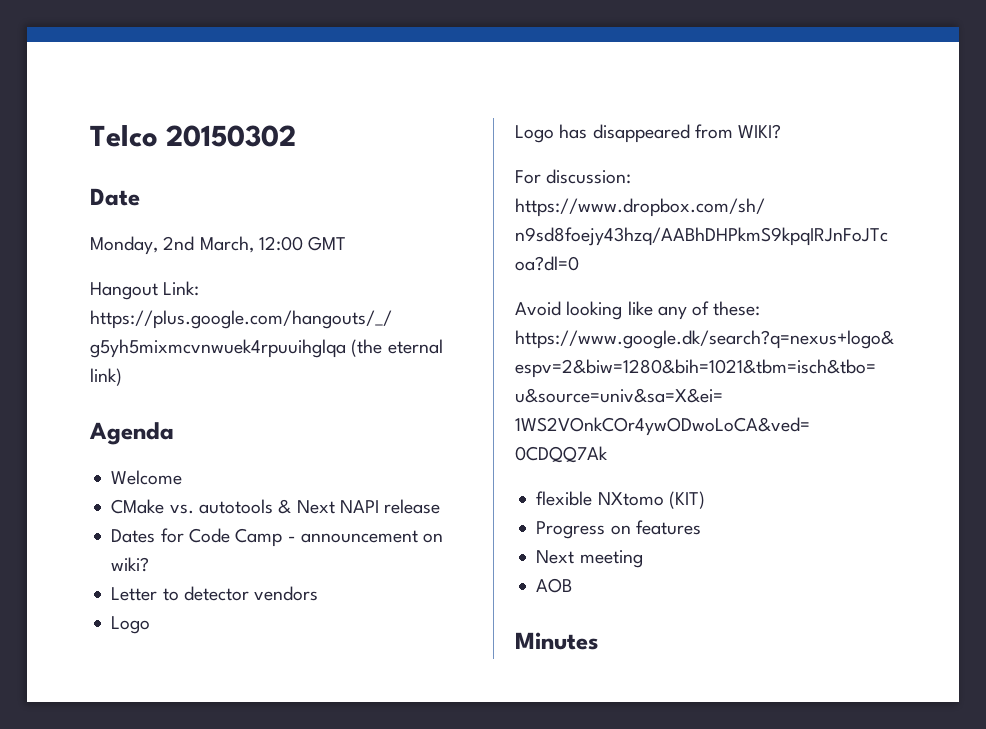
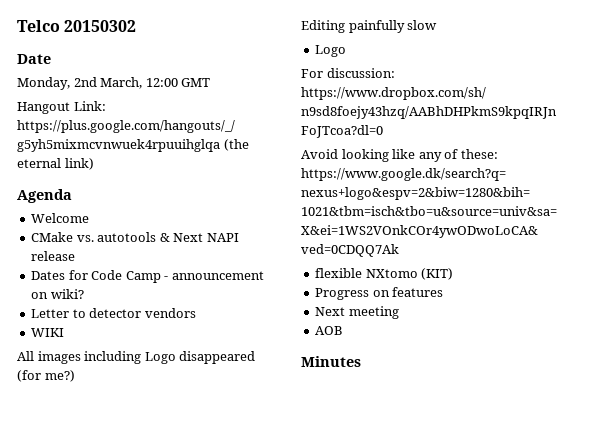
  Letter to detector vendors
+ WIKI
+ All images including Logo disappeared (for me?)
+ Editing painfully slow
  Logo
- Logo has disappeared from WIKI?

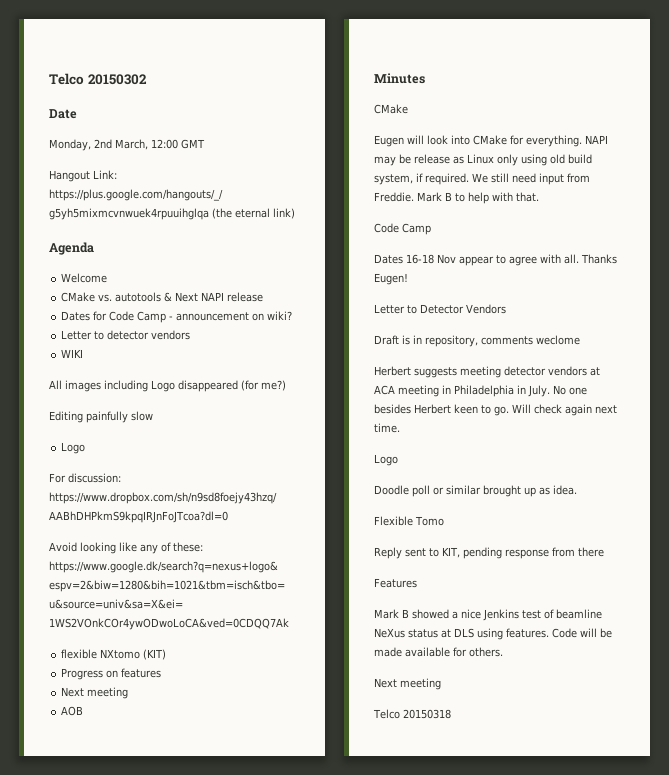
  Minutes
+ CMake
+ Eugen will look into CMake for everything. NAPI may be release as Linux only using old build system, if required. We still need input from Freddie. Mark B to help with that.
+ Code Camp
+ Dates 16-18 Nov appear to agree with all. Thanks Eugen!
+ Letter to Detector Vendors
+ Draft is in repository, comments weclome
+ Herbert suggests meeting detector vendors at ACA meeting in Philadelphia in July. No one besides Herbert keen to go. Will check again next time.
+ Logo
+ Doodle poll or similar brought up as idea.
+ Flexible Tomo
+ Reply sent to KIT, pending response from there
+ Features
+ Mark B showed a nice Jenkins test of beamline NeXus status at DLS using features. Code will be made available for others.
+ Next meeting
+ Telco 20150318

